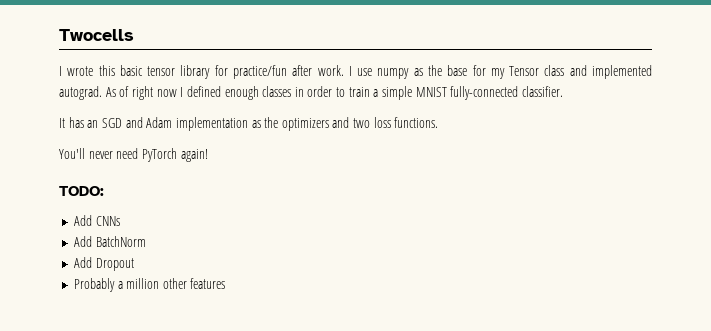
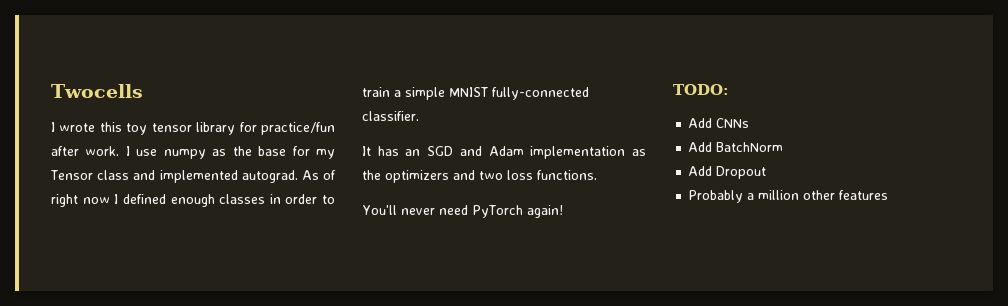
- I wrote this basic tensor library for practice/fun after work.
+ I wrote this toy tensor library for practice/fun after work.

